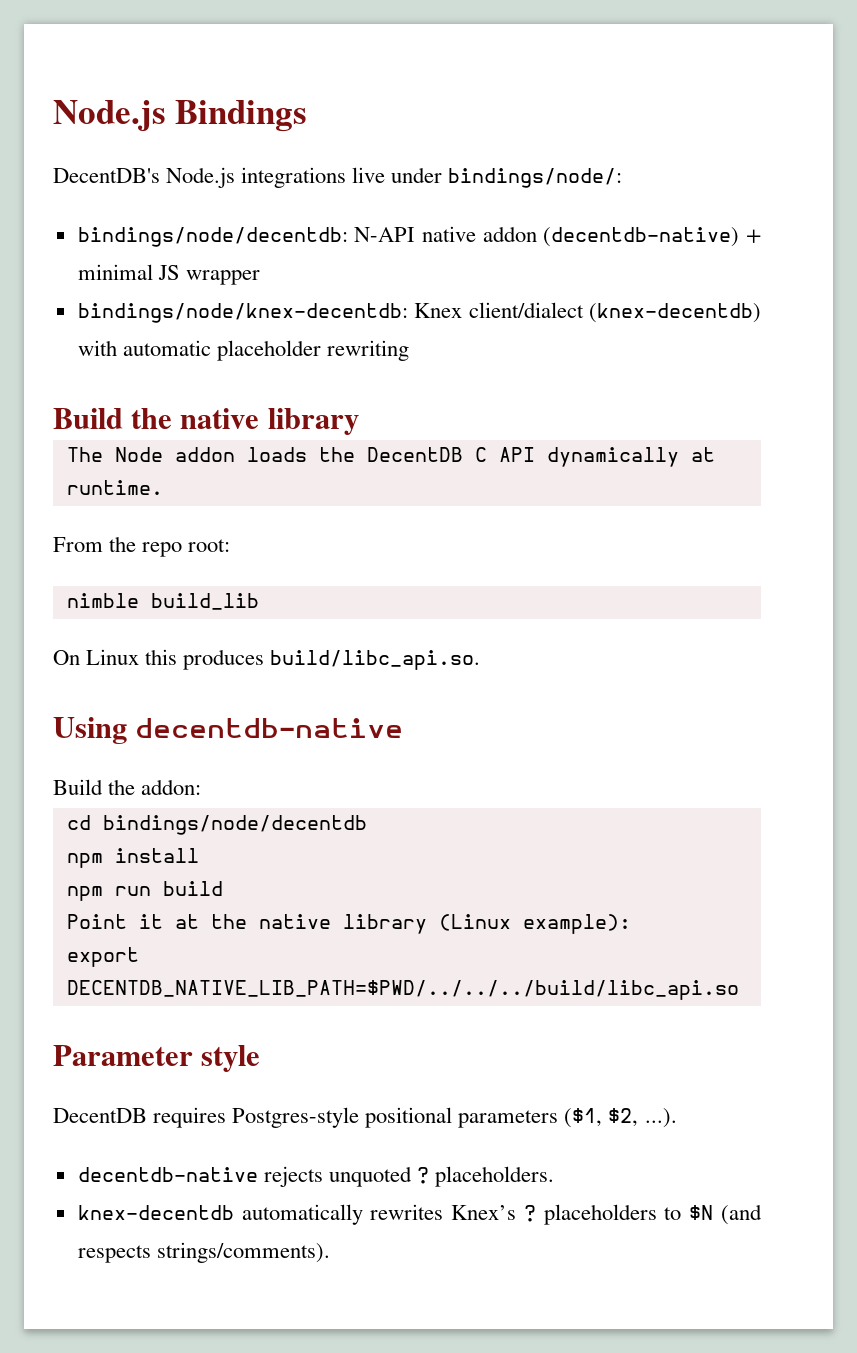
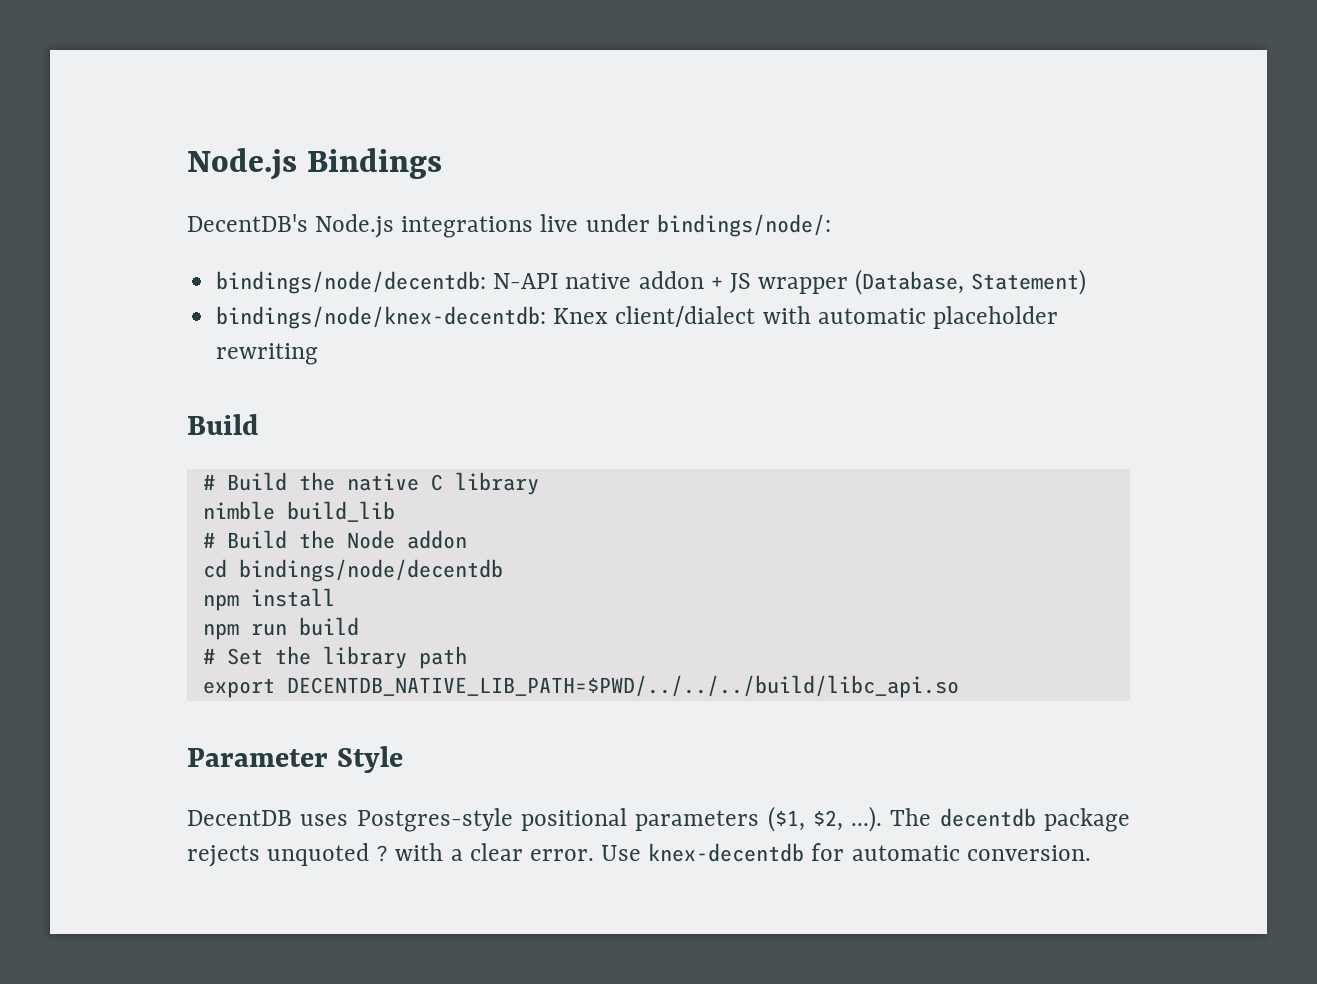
- bindings/node/decentdb: N-API native addon (decentdb-native) + minimal JS wrapper
+ bindings/node/decentdb: N-API native addon + JS wrapper (Database, Statement)
- bindings/node/knex-decentdb: Knex client/dialect (knex-decentdb) with automatic placeholder rewriting
- Build the native library
+ bindings/node/knex-decentdb: Knex client/dialect with automatic placeholder rewriting
+ Build
+ # Build the native C library
- The Node addon loads the DecentDB C API dynamically at runtime.
- From the repo root:
  nimble build_lib
- On Linux this produces build/libc_api.so.
- Using decentdb-native
- Build the addon:
+ # Build the Node addon
- Point it at the native library (Linux example):
+ # Set the library path
- Parameter style
- DecentDB requires Postgres-style positional parameters ($1, $2, ...).
- decentdb-native rejects unquoted ? placeholders.
- knex-decentdb automatically rewrites Knex’s ? placeholders to $N (and respects strings/comments).
+ Parameter Style
+ DecentDB uses Postgres-style positional parameters ($1, $2, ...). The decentdb package rejects unquoted ? with a clear error. Use knex-decentdb for automatic conversion.

